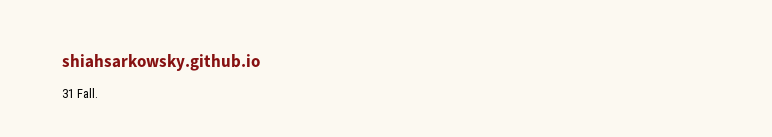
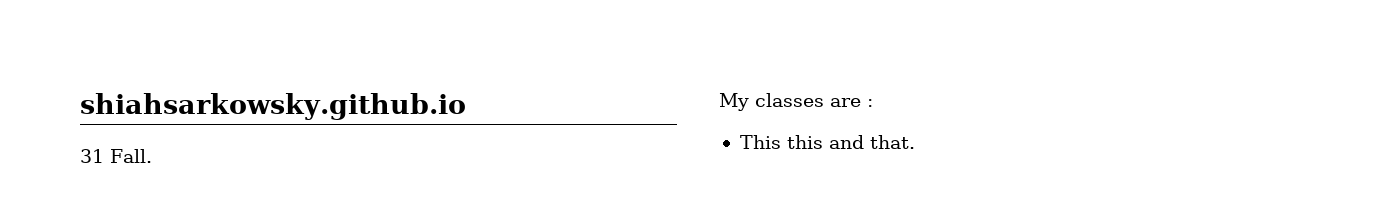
+ My classes are :
+ This this and that.

